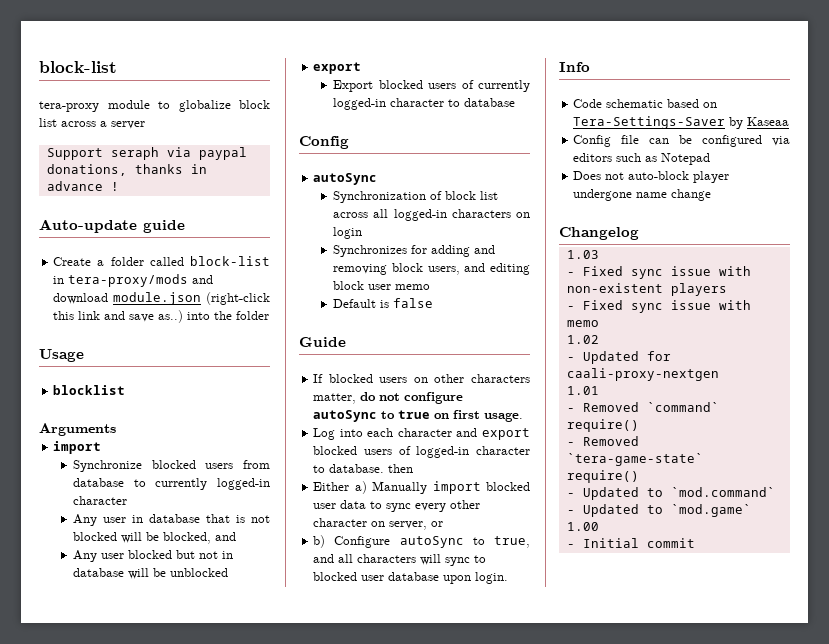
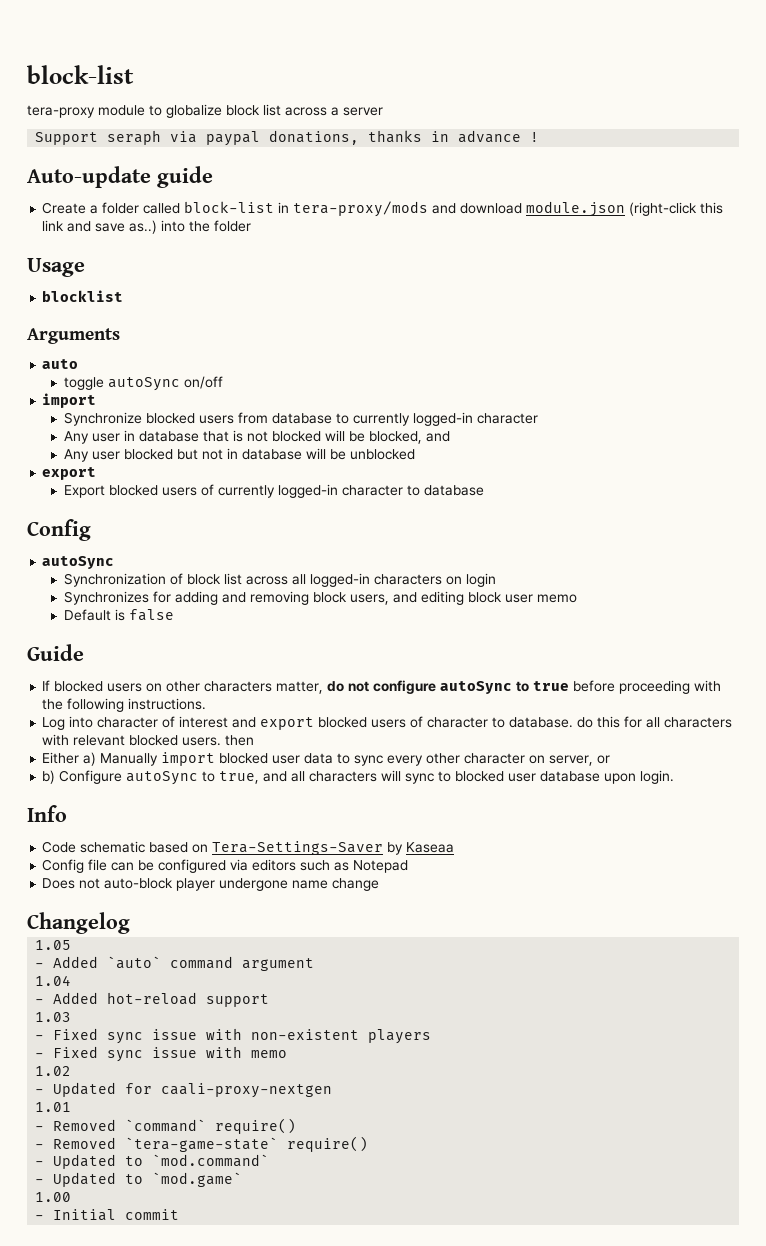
+ auto
+ toggle autoSync on/off
- If blocked users on other characters matter, do not configure autoSync to true on first usage.
+ If blocked users on other characters matter, do not configure autoSync to true before proceeding with the following instructions.
- Log into each character and export blocked users of logged-in character to database. then
+ Log into character of interest and export blocked users of character to database. do this for all characters with relevant blocked users. then
+ 1.05
+ - Added `auto` command argument
+ 1.04
+ - Added hot-reload support

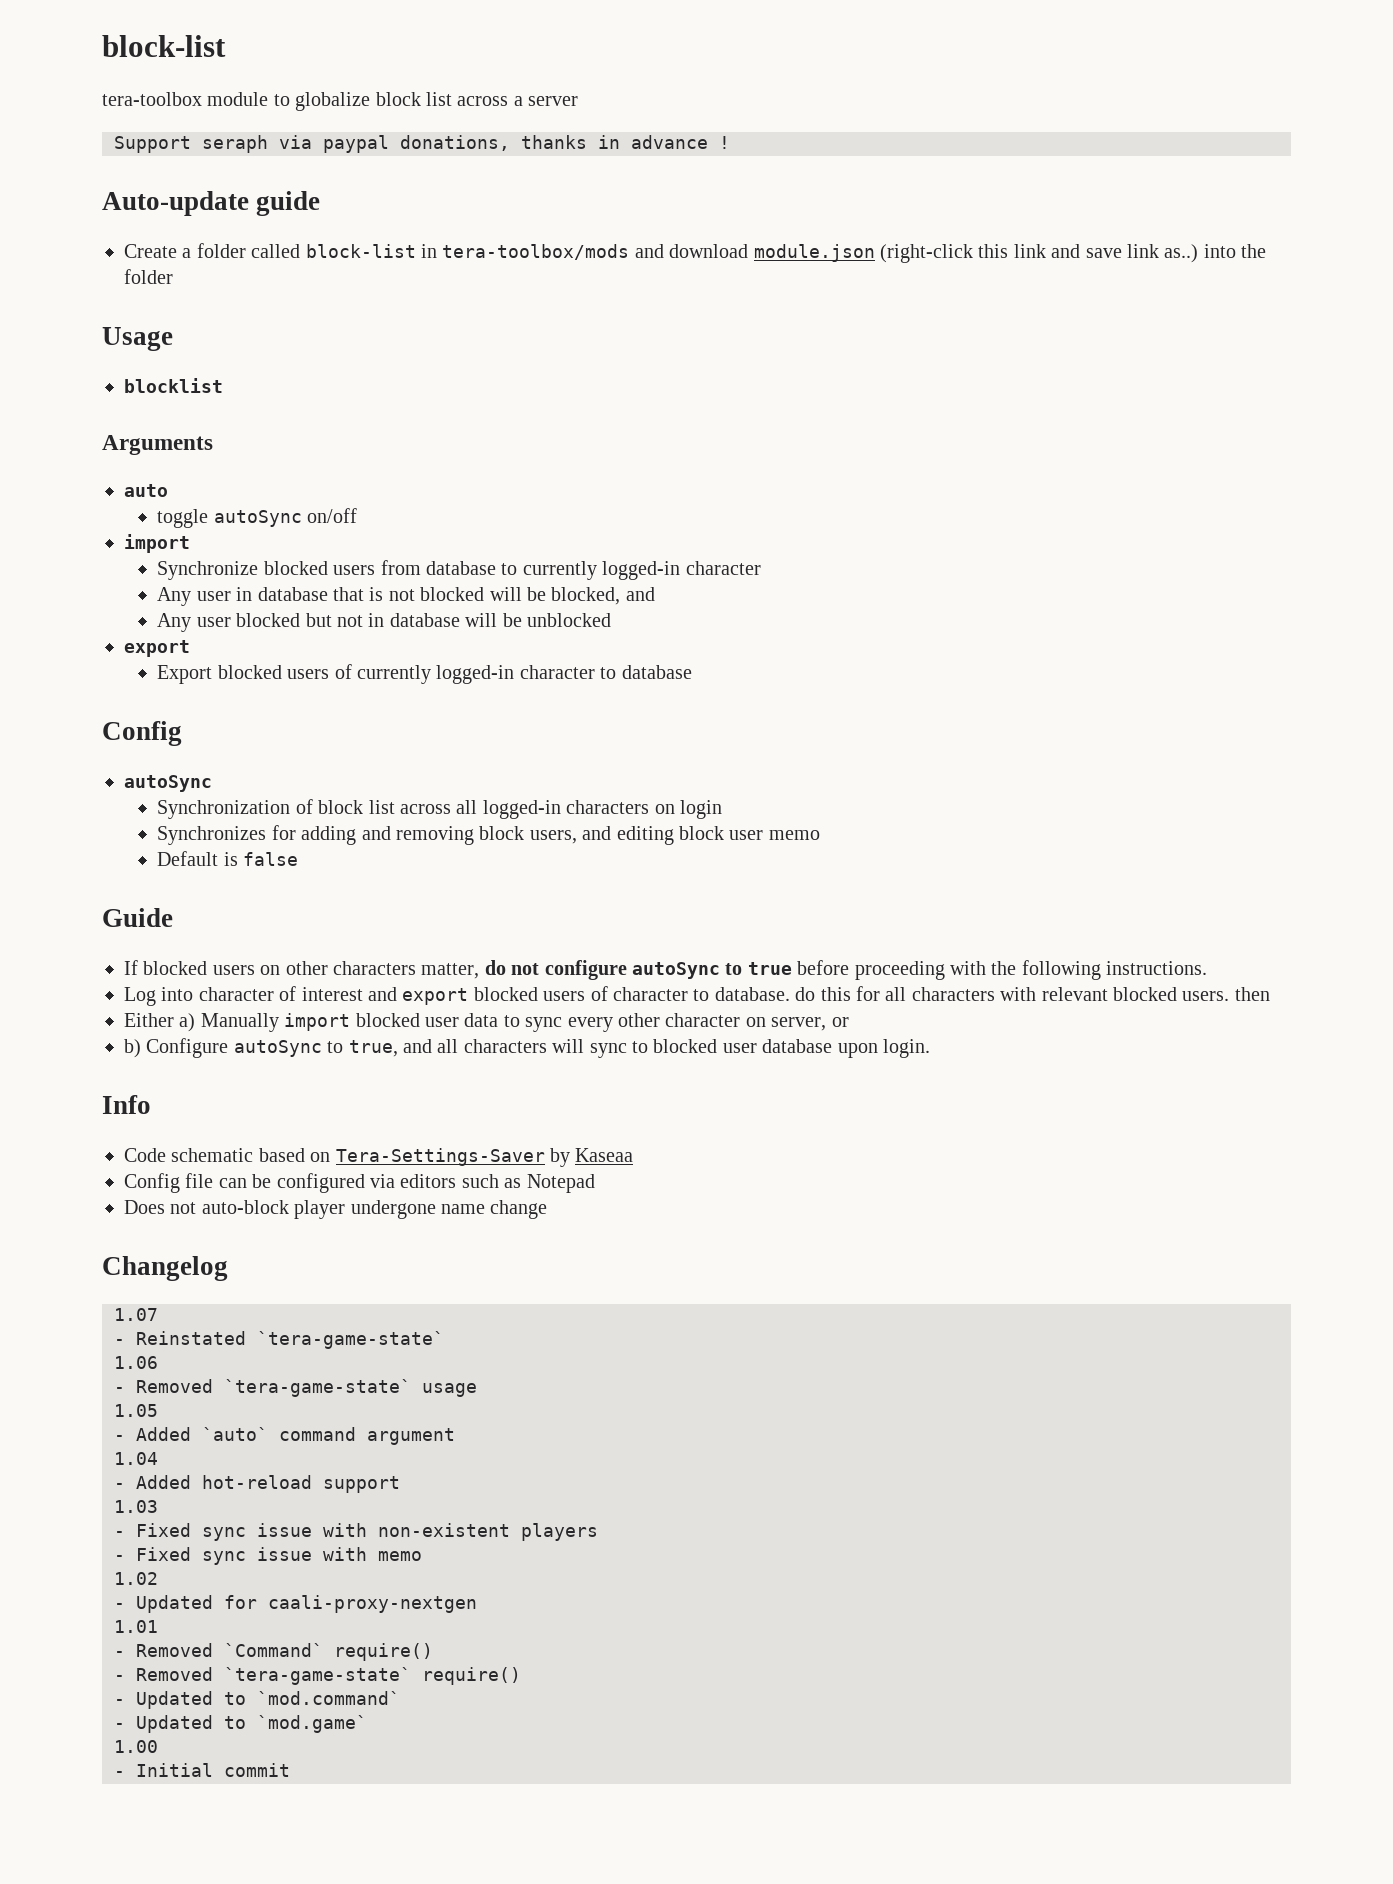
- tera-proxy module to globalize block list across a server
+ tera-toolbox module to globalize block list across a server
- Create a folder called block-list in tera-proxy/mods and download module.json (right-click this link and save as..) into the folder
+ Create a folder called block-list in tera-toolbox/mods and download module.json (right-click this link and save link as..) into the folder
+ 1.07
+ - Reinstated `tera-game-state`
+ 1.06
+ - Removed `tera-game-state` usage
- - Removed `command` require()
+ - Removed `Command` require()

